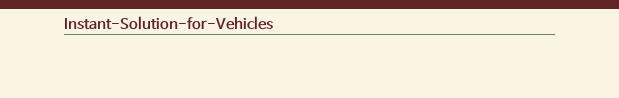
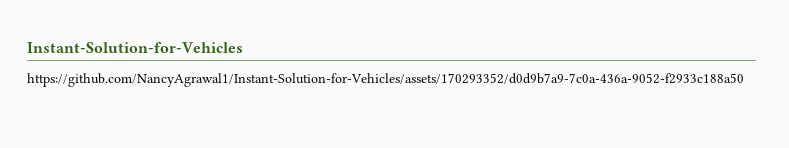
+ https://github.com/NancyAgrawal1/Instant-Solution-for-Vehicles/assets/170293352/d0d9b7a9-7c0a-436a-9052-f2933c188a50

